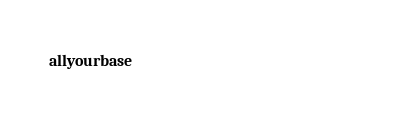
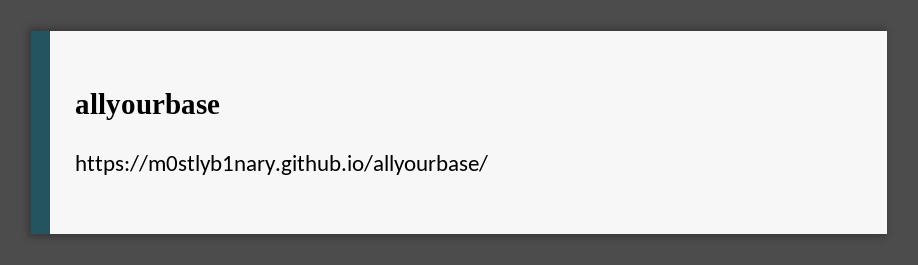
+ https://m0stlyb1nary.github.io/allyourbase/

